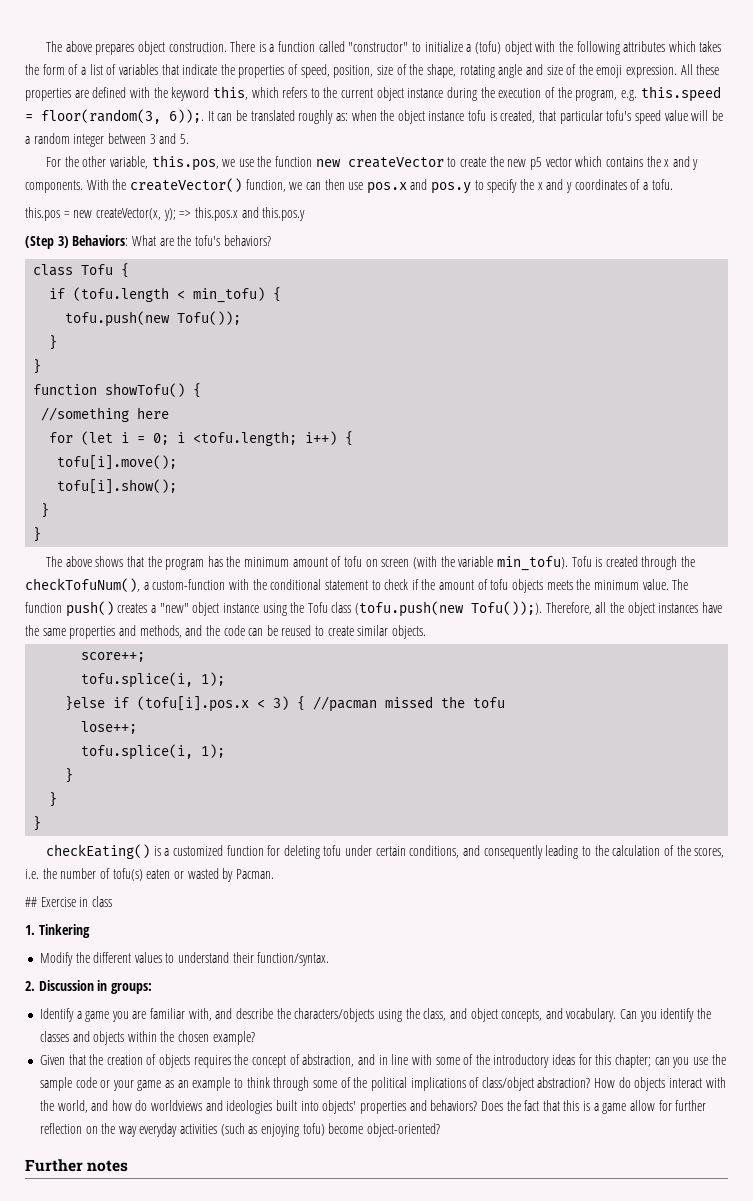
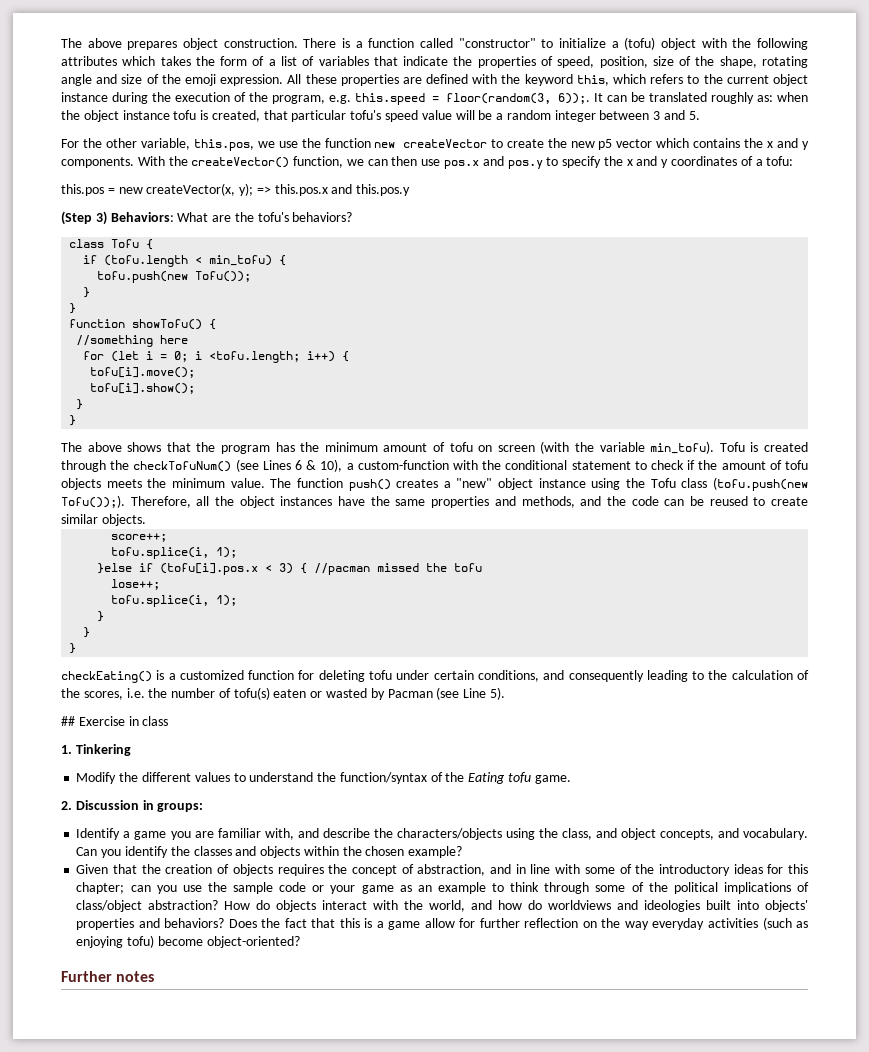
- With the createVector() function, we can then use pos.x and pos.y to specify the x and y coordinates of a tofu.
+ With the createVector() function, we can then use pos.x and pos.y to specify the x and y coordinates of a tofu:
- Tofu is created through the checkTofuNum(), a custom-function with the conditional statement to check if the amount of tofu objects meets the minimum value.
+ Tofu is created through the checkTofuNum() (see Lines 6 & 10), a custom-function with the conditional statement to check if the amount of tofu objects meets the minimum value.
- checkEating() is a customized function for deleting tofu under certain conditions, and consequently leading to the calculation of the scores, i.e. the number of tofu(s) eaten or wasted by Pacman.
+ checkEating() is a customized function for deleting tofu under certain conditions, and consequently leading to the calculation of the scores, i.e. the number of tofu(s) eaten or wasted by Pacman (see Line 5).
- Modify the different values to understand their function/syntax.
+ Modify the different values to understand the function/syntax of the Eating tofu game.

